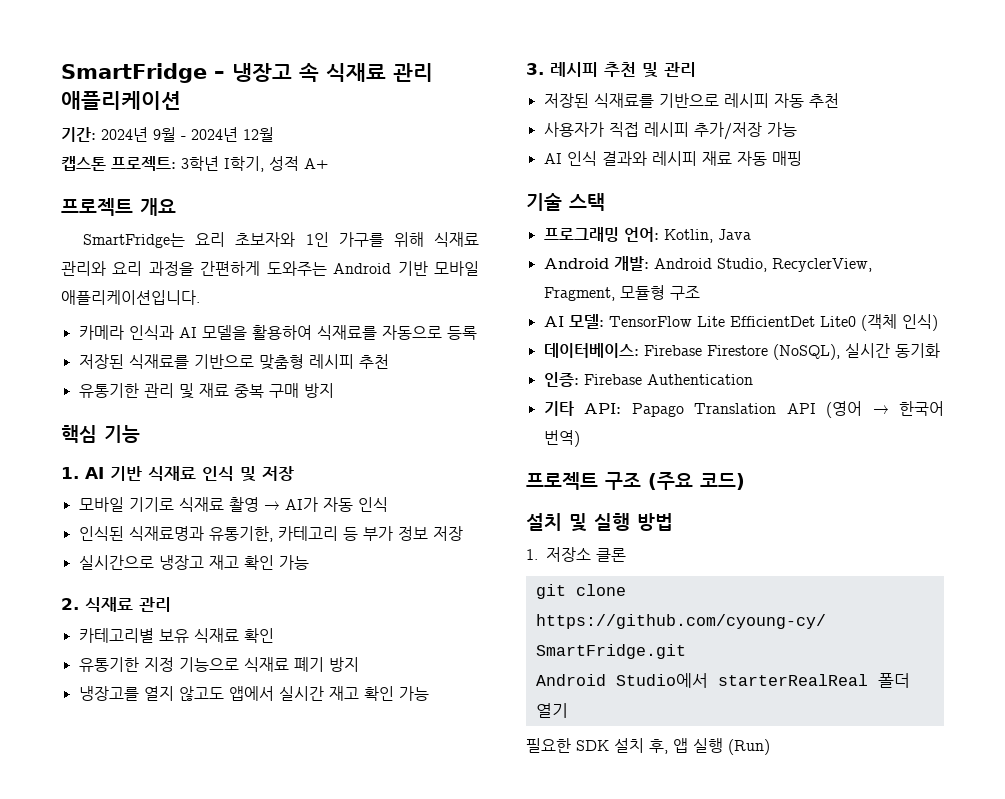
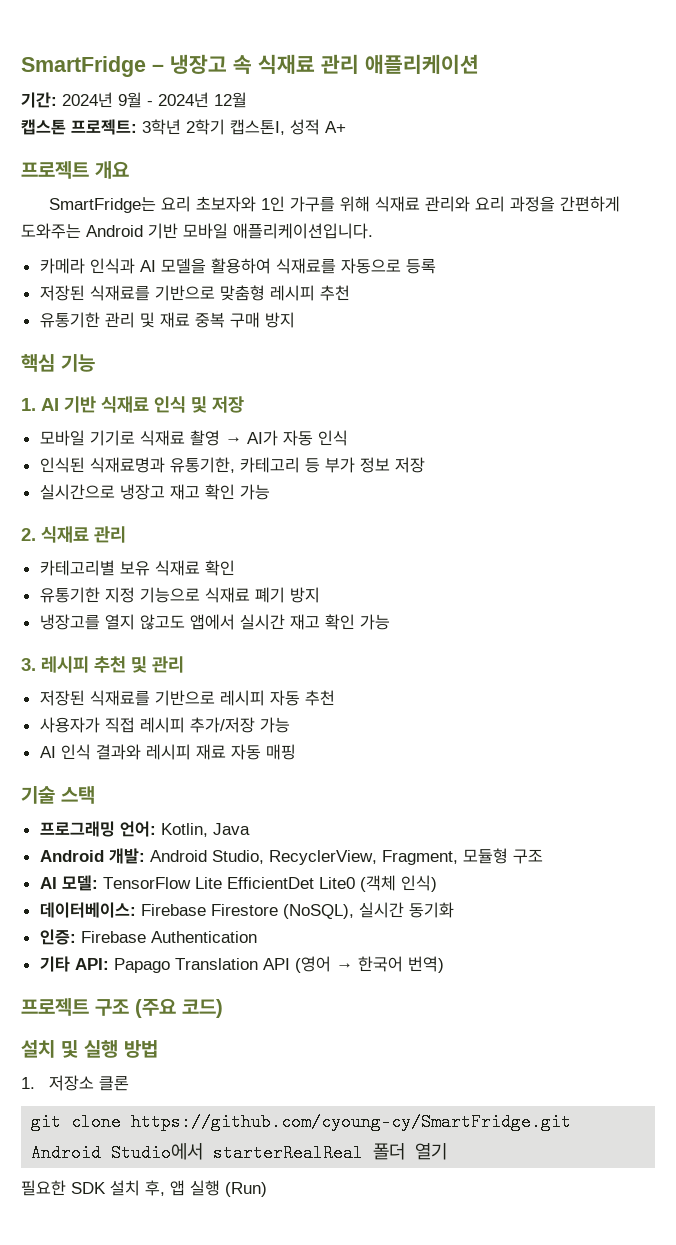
- 캡스톤 프로젝트: 3학년 I학기, 성적 A+
+ 캡스톤 프로젝트: 3학년 2학기 캡스톤I, 성적 A+

